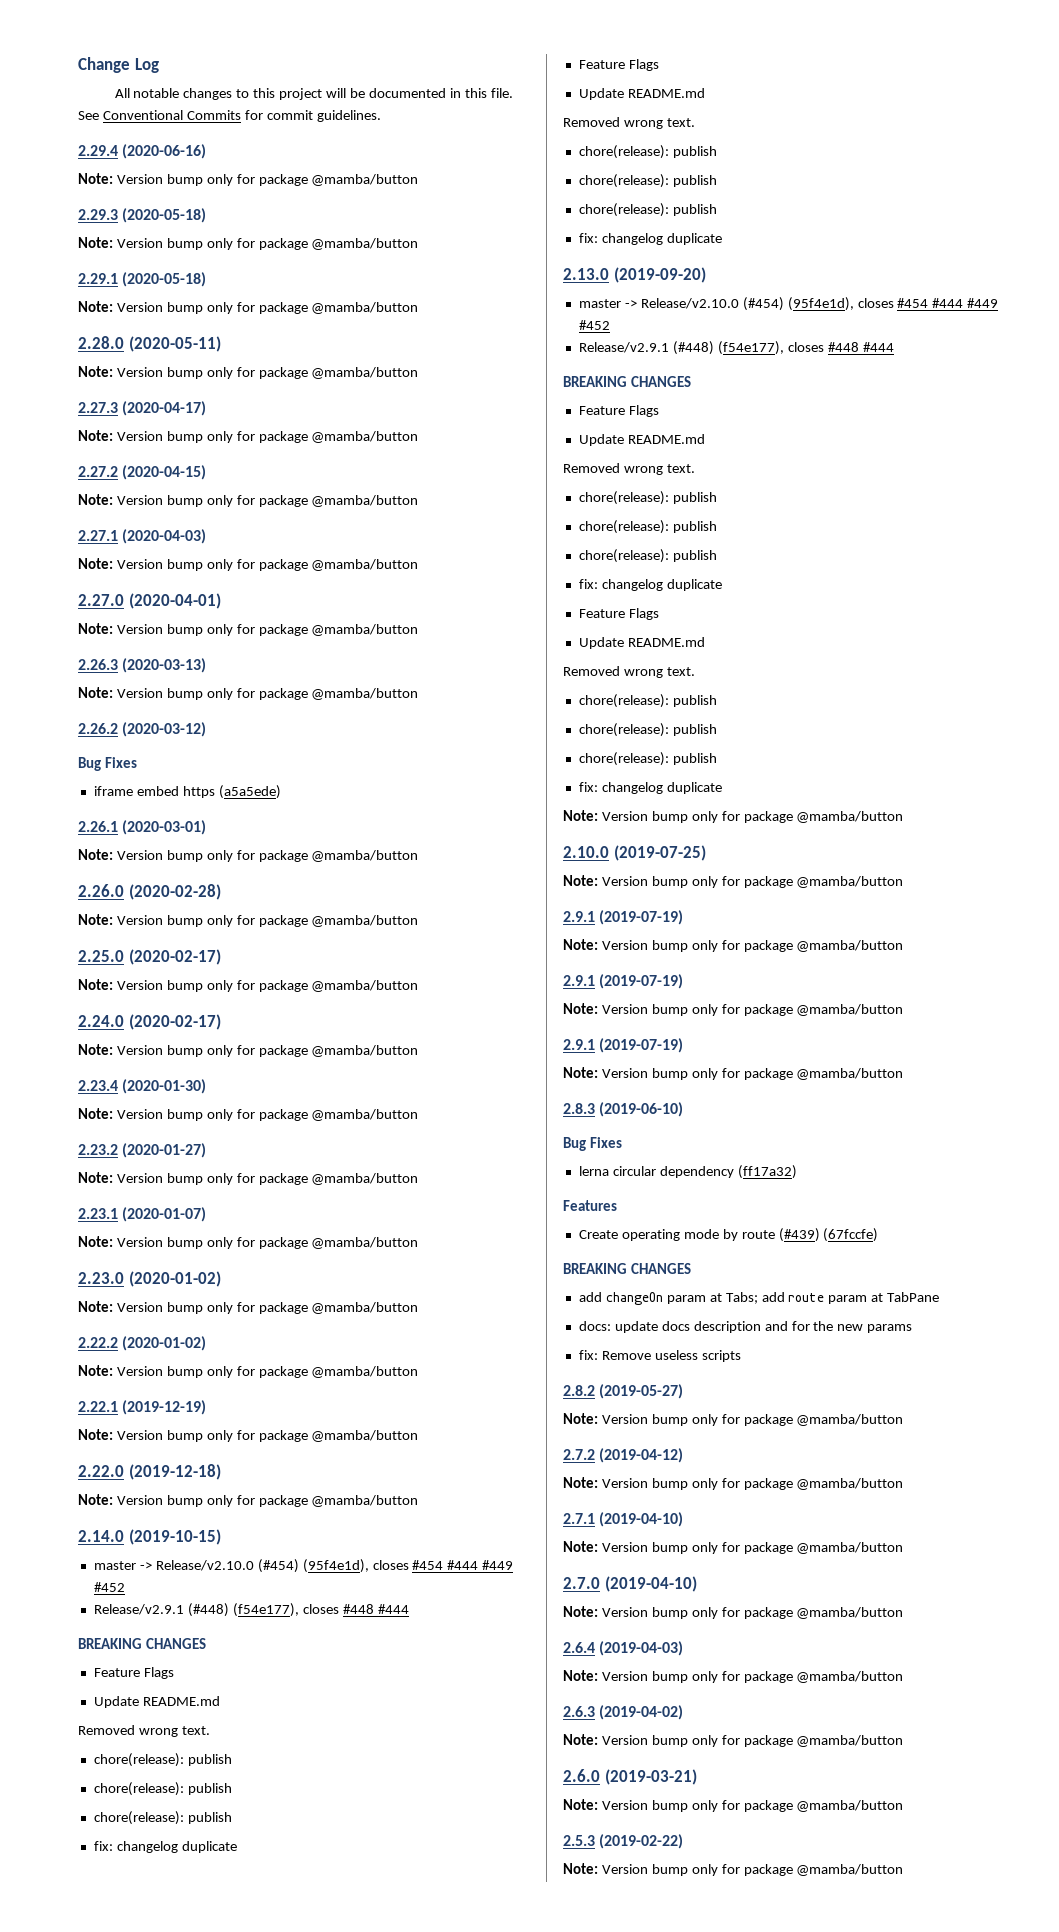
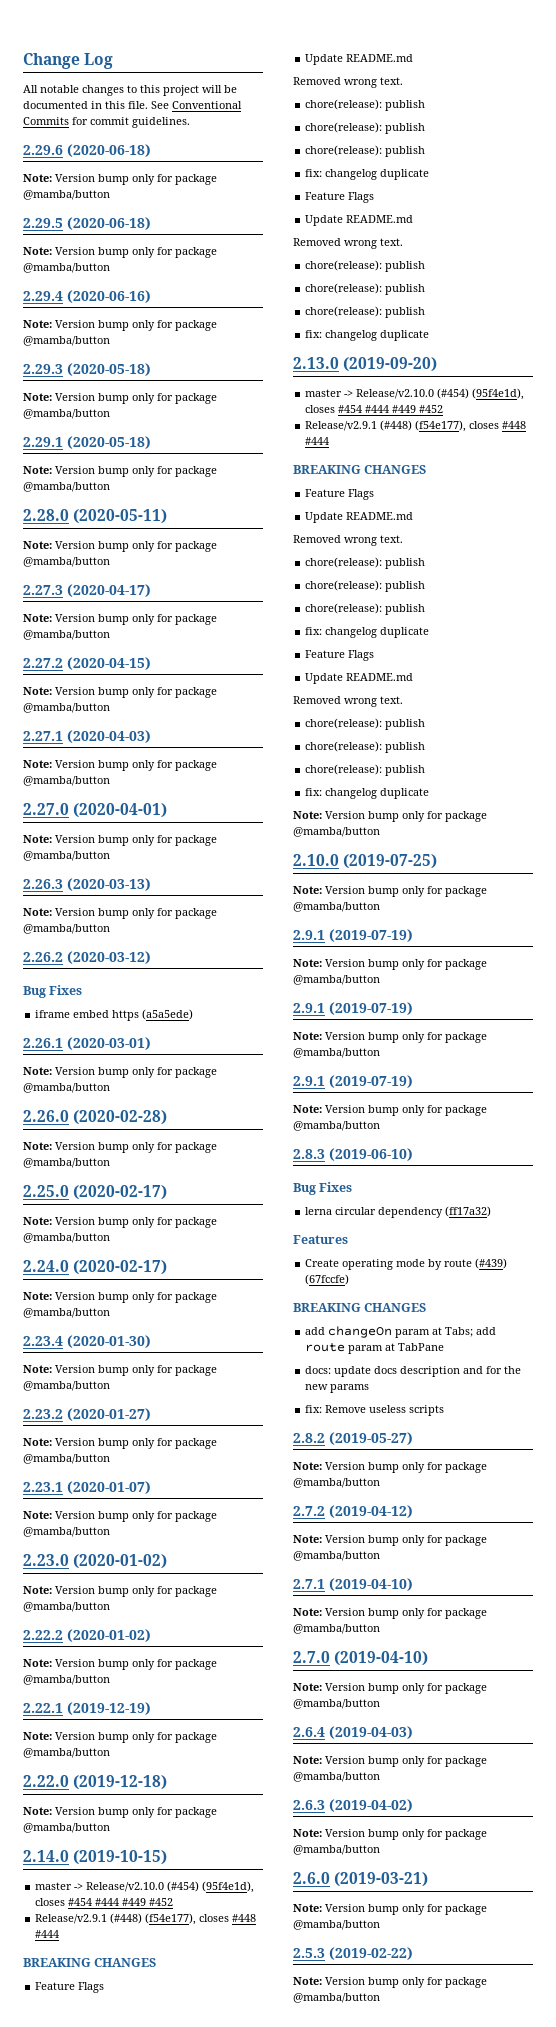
+ 2.29.6 (2020-06-18)
+ Note: Version bump only for package @mamba/button
+ 2.29.5 (2020-06-18)
+ Note: Version bump only for package @mamba/button

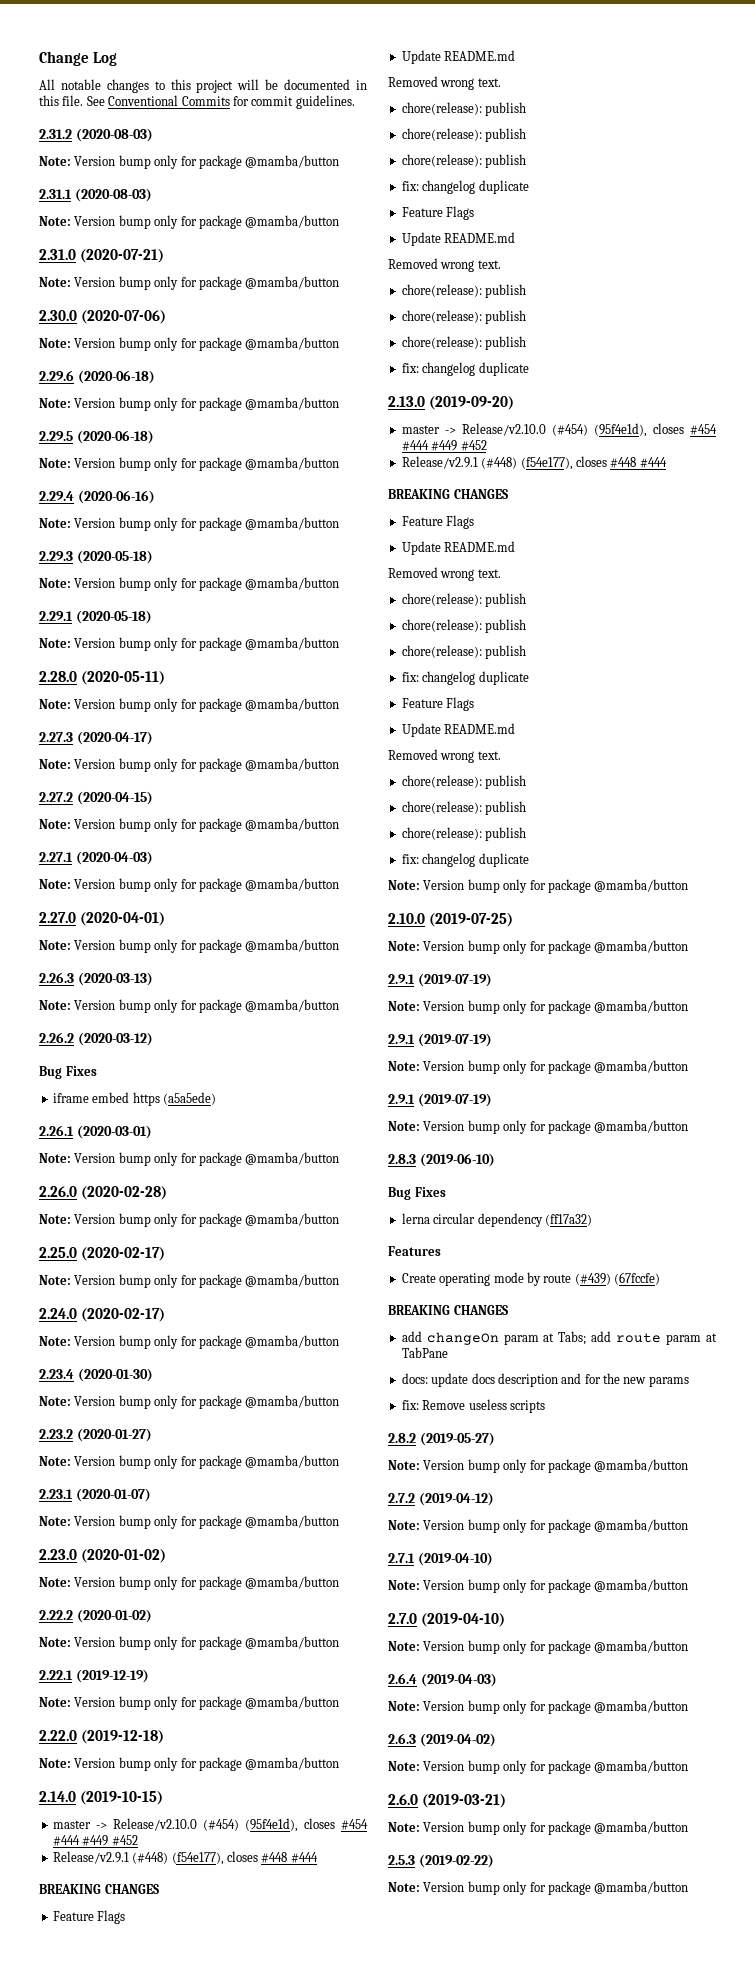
+ 2.31.2 (2020-08-03)
+ Note: Version bump only for package @mamba/button
+ 2.31.1 (2020-08-03)
+ Note: Version bump only for package @mamba/button
+ 2.31.0 (2020-07-21)
+ Note: Version bump only for package @mamba/button
+ 2.30.0 (2020-07-06)
+ Note: Version bump only for package @mamba/button

